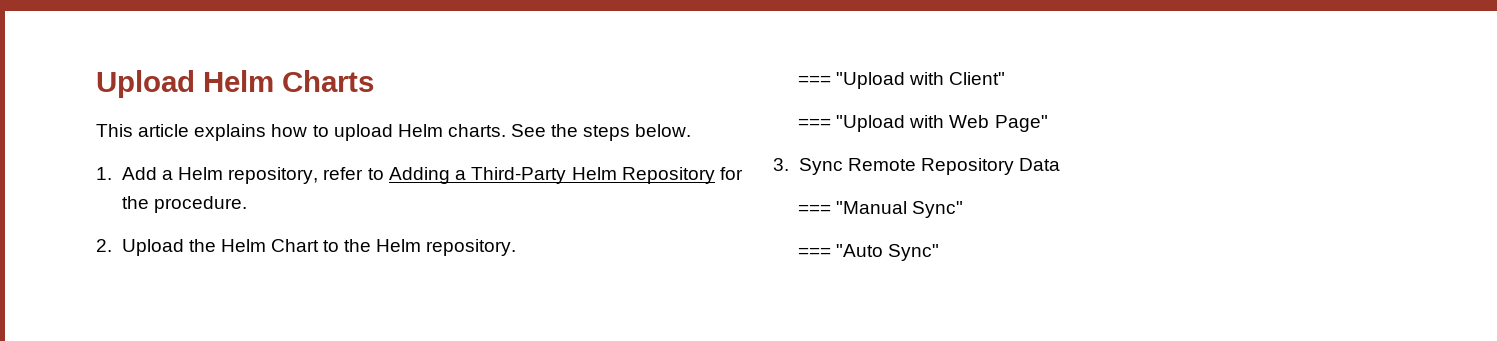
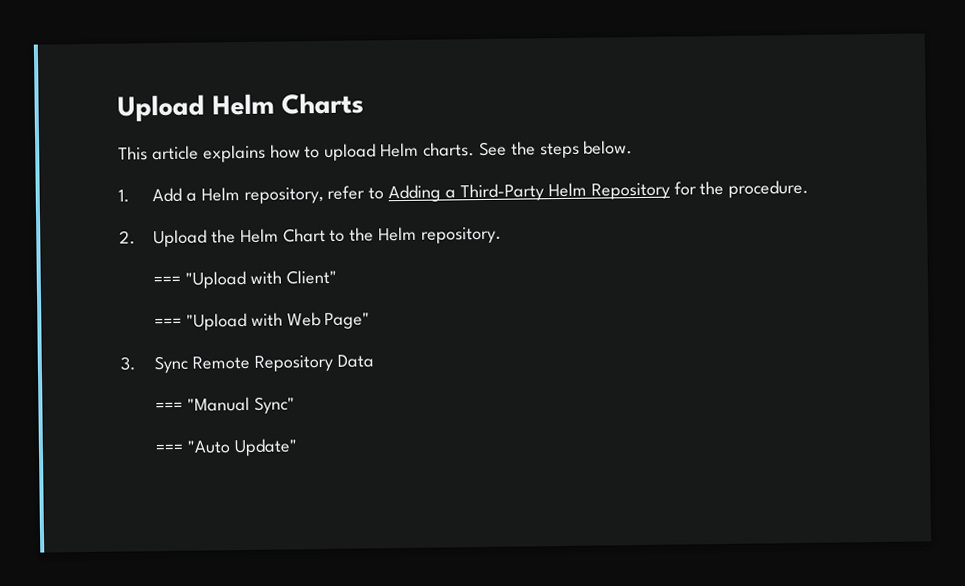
- === "Auto Sync"
+ === "Auto Update"

